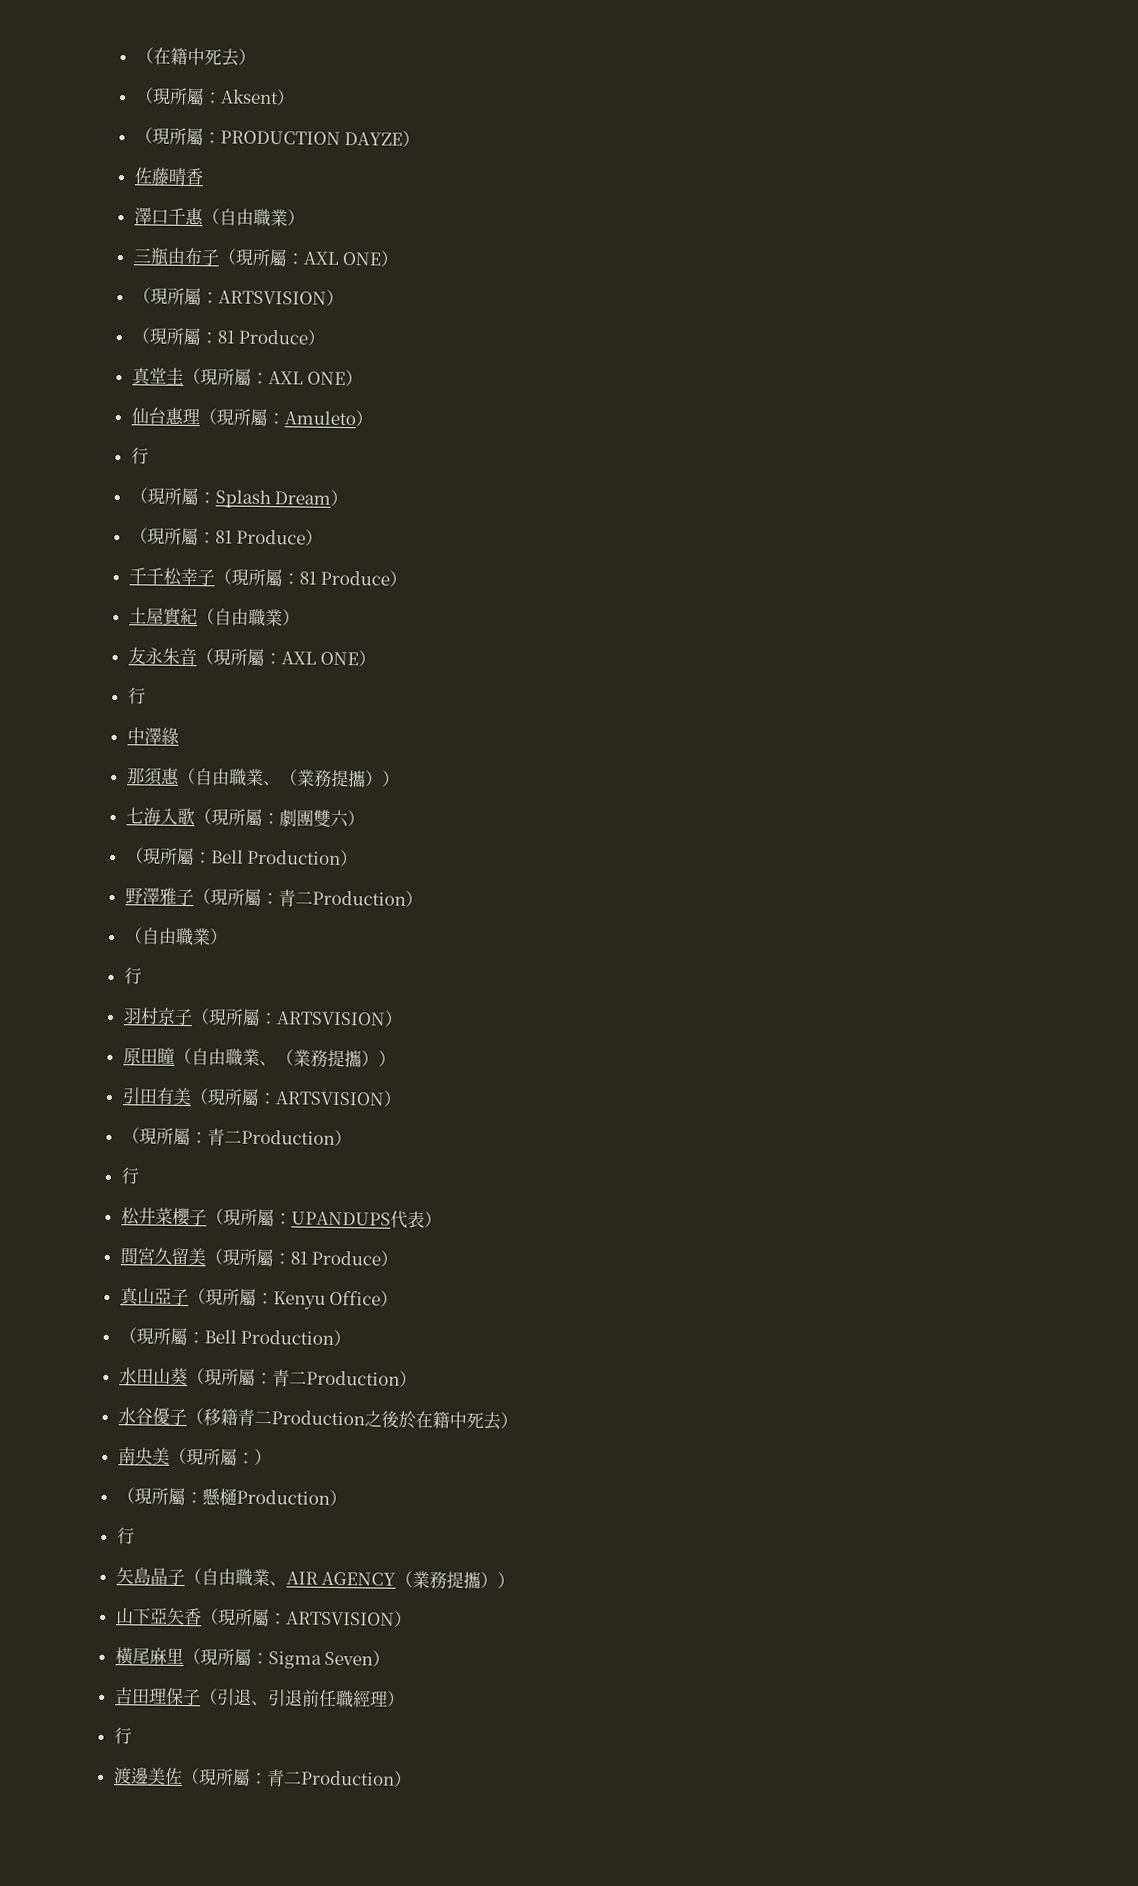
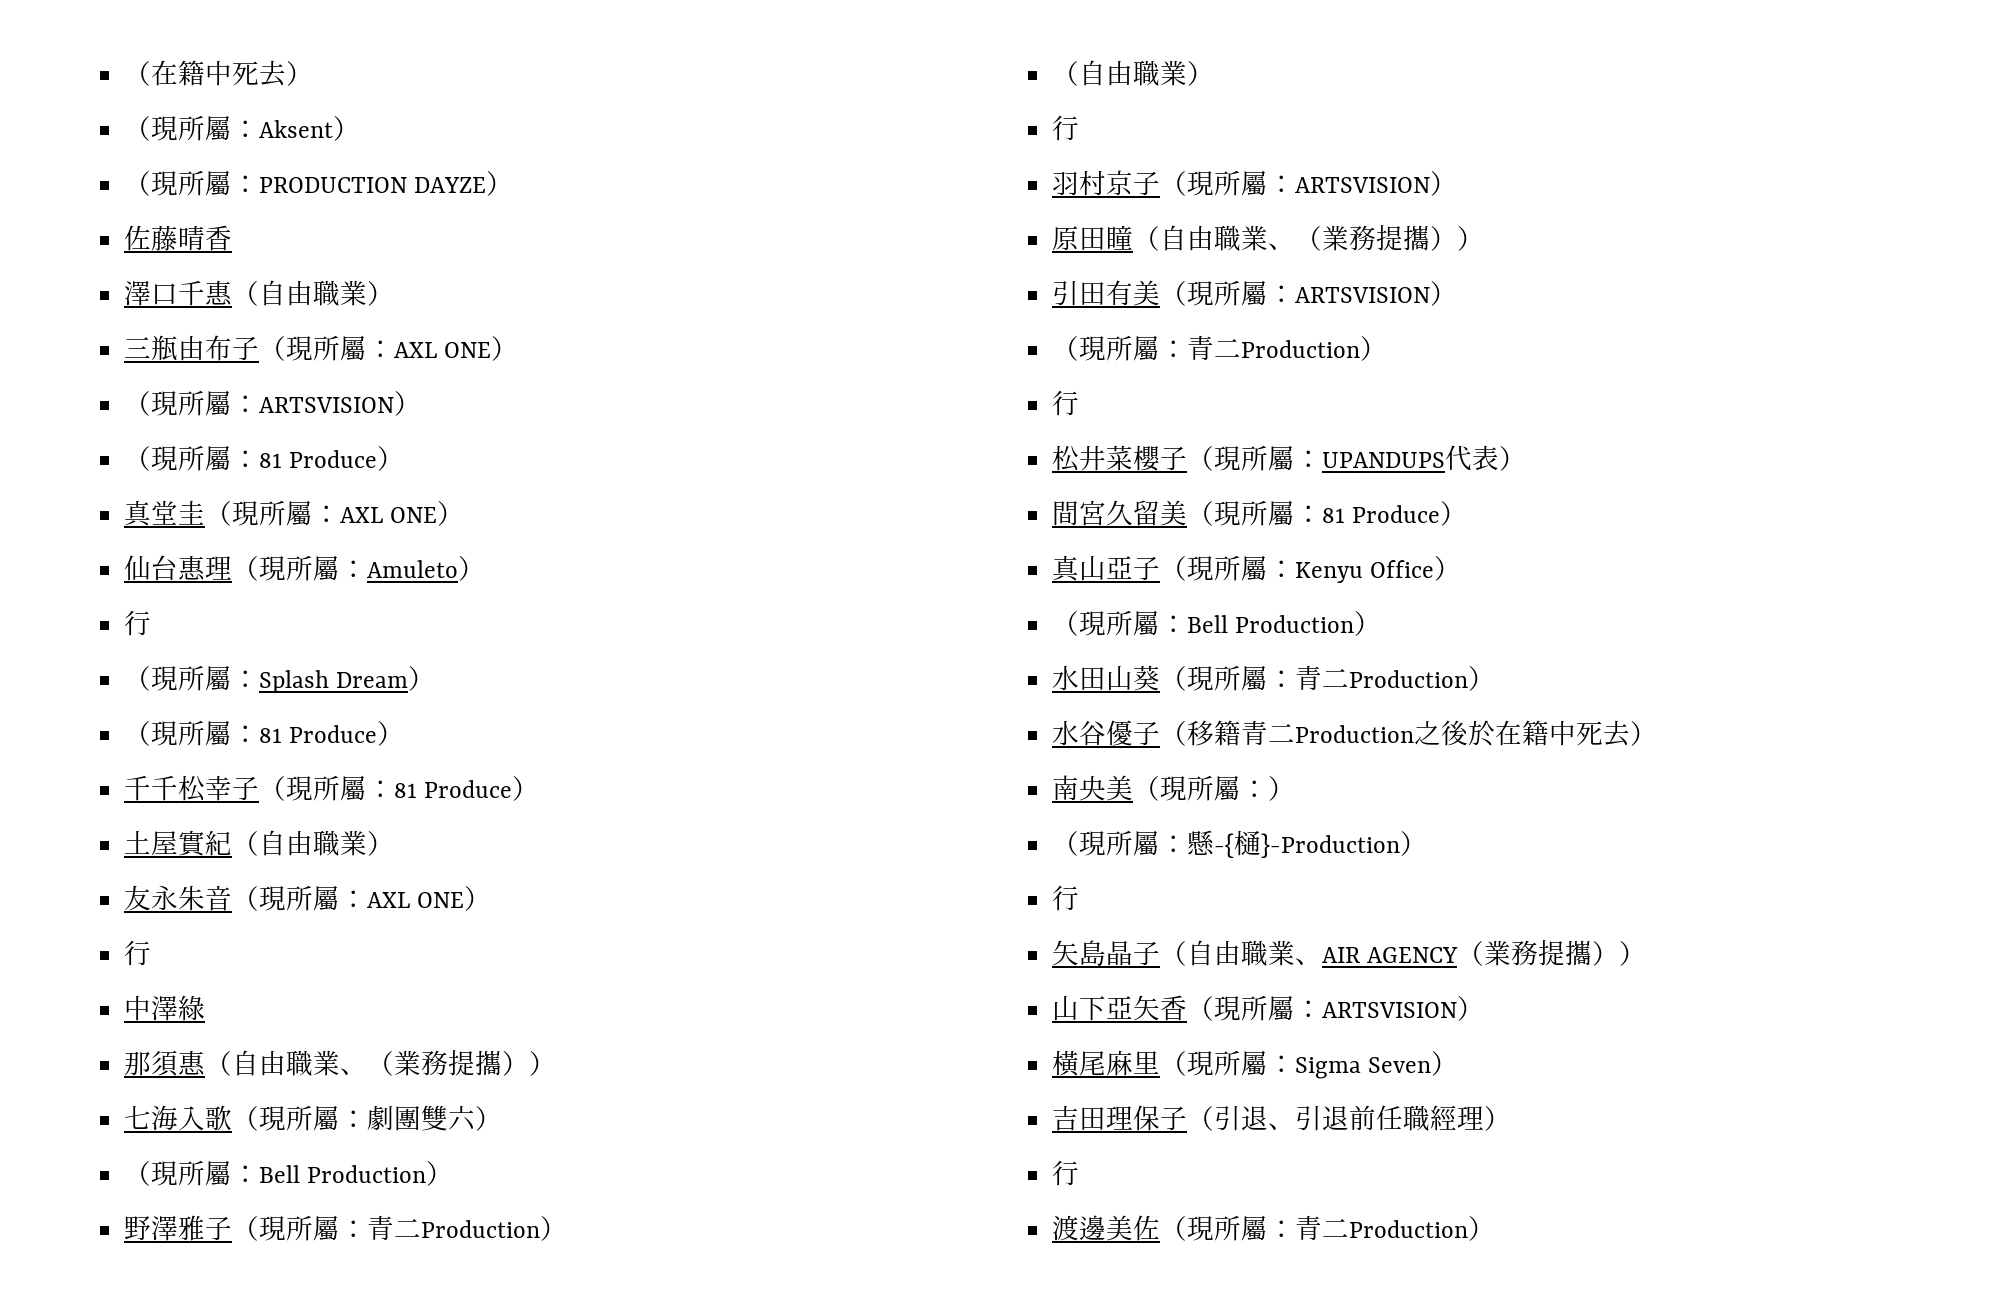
- （現所屬：懸樋Production）
+ （現所屬：懸-{樋}-Production）

